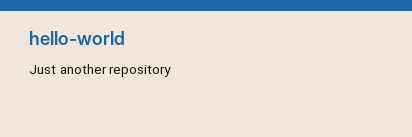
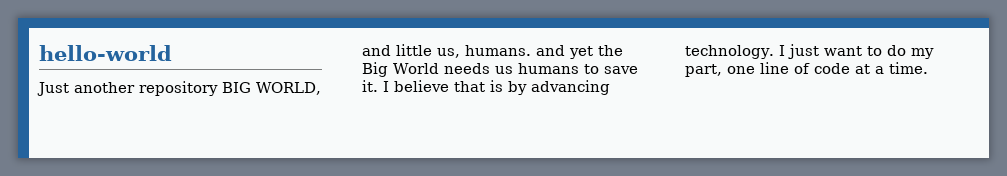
- Just another repository
+ Just another repository BIG WORLD, and little us, humans. and yet the Big World needs us humans to save it. I believe that is by advancing technology. I just want to do my part, one line of code at a time.

